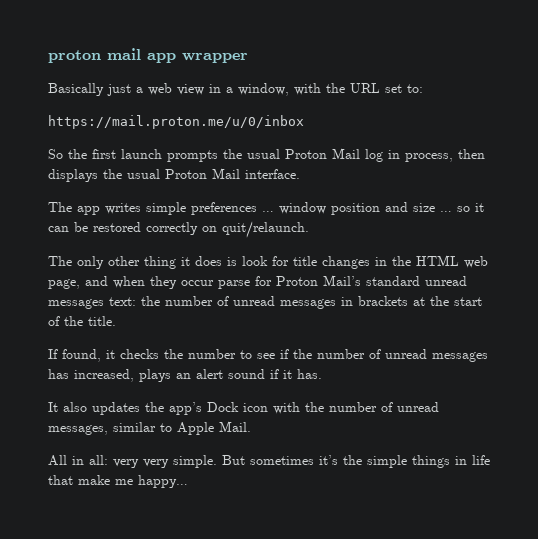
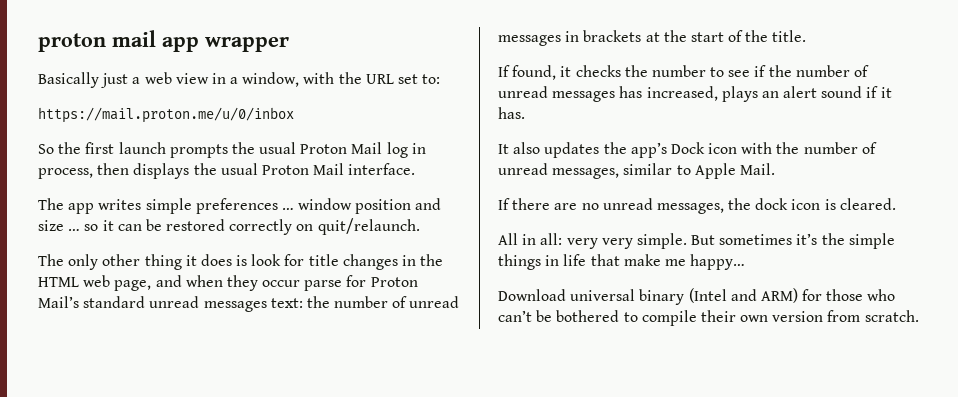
+ If there are no unread messages, the dock icon is cleared.
+ Download universal binary (Intel and ARM) for those who can’t be bothered to compile their own version from scratch.

